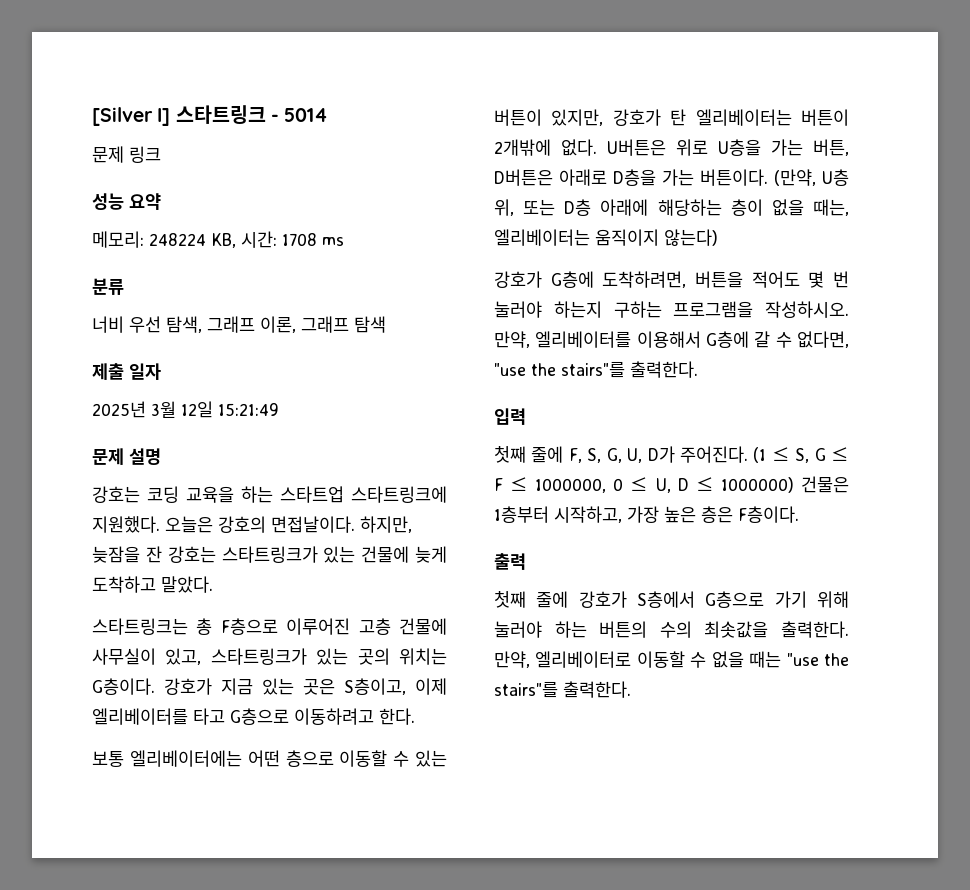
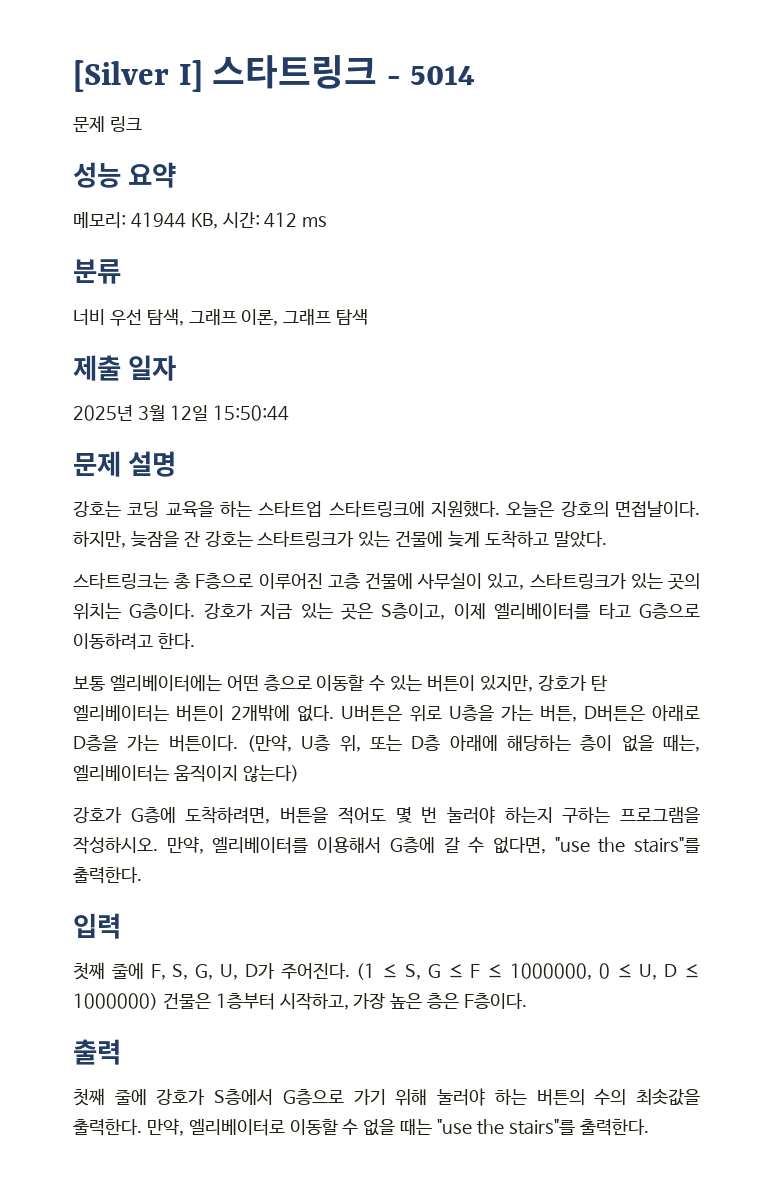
- 메모리: 248224 KB, 시간: 1708 ms
+ 메모리: 41944 KB, 시간: 412 ms
- 2025년 3월 12일 15:21:49
+ 2025년 3월 12일 15:50:44

